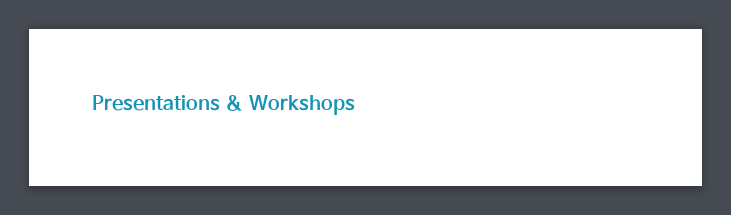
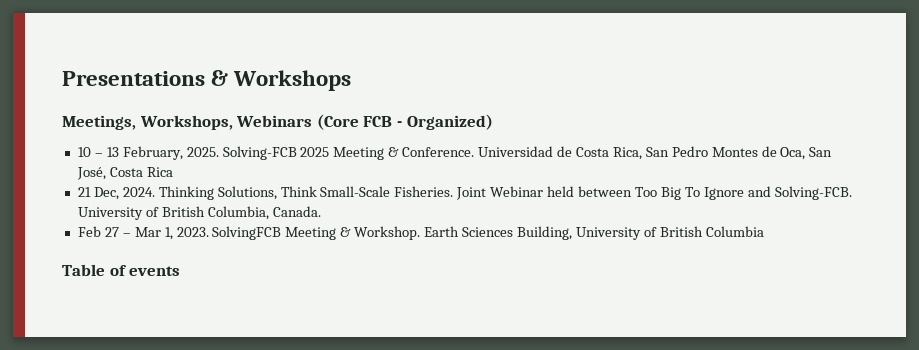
+ Meetings, Workshops, Webinars (Core FCB - Organized)
+ 10 – 13 February, 2025. Solving-FCB 2025 Meeting & Conference. Universidad de Costa Rica, San Pedro Montes de Oca, San José, Costa Rica
+ 21 Dec, 2024. Thinking Solutions, Think Small-Scale Fisheries. Joint Webinar held between Too Big To Ignore and Solving-FCB. University of British Columbia, Canada.
+ Feb 27 – Mar 1, 2023. SolvingFCB Meeting & Workshop. Earth Sciences Building, University of British Columbia
+ Table of events

